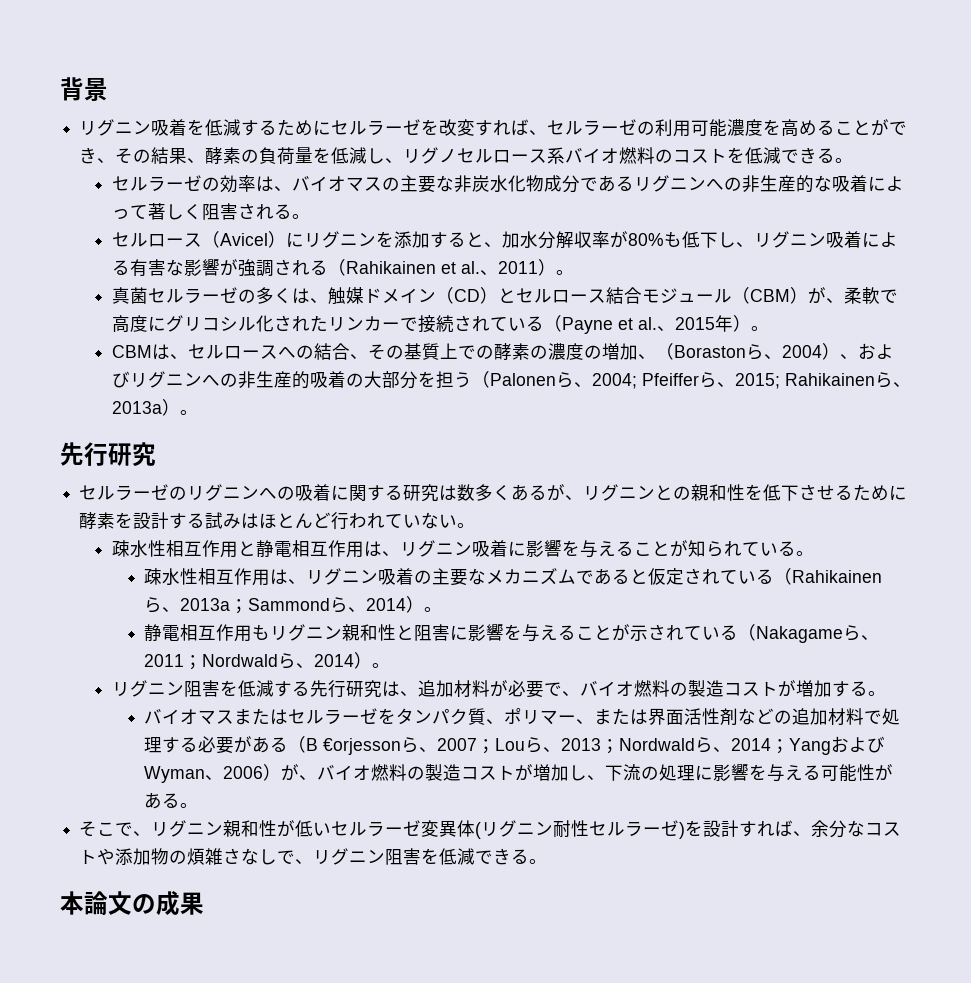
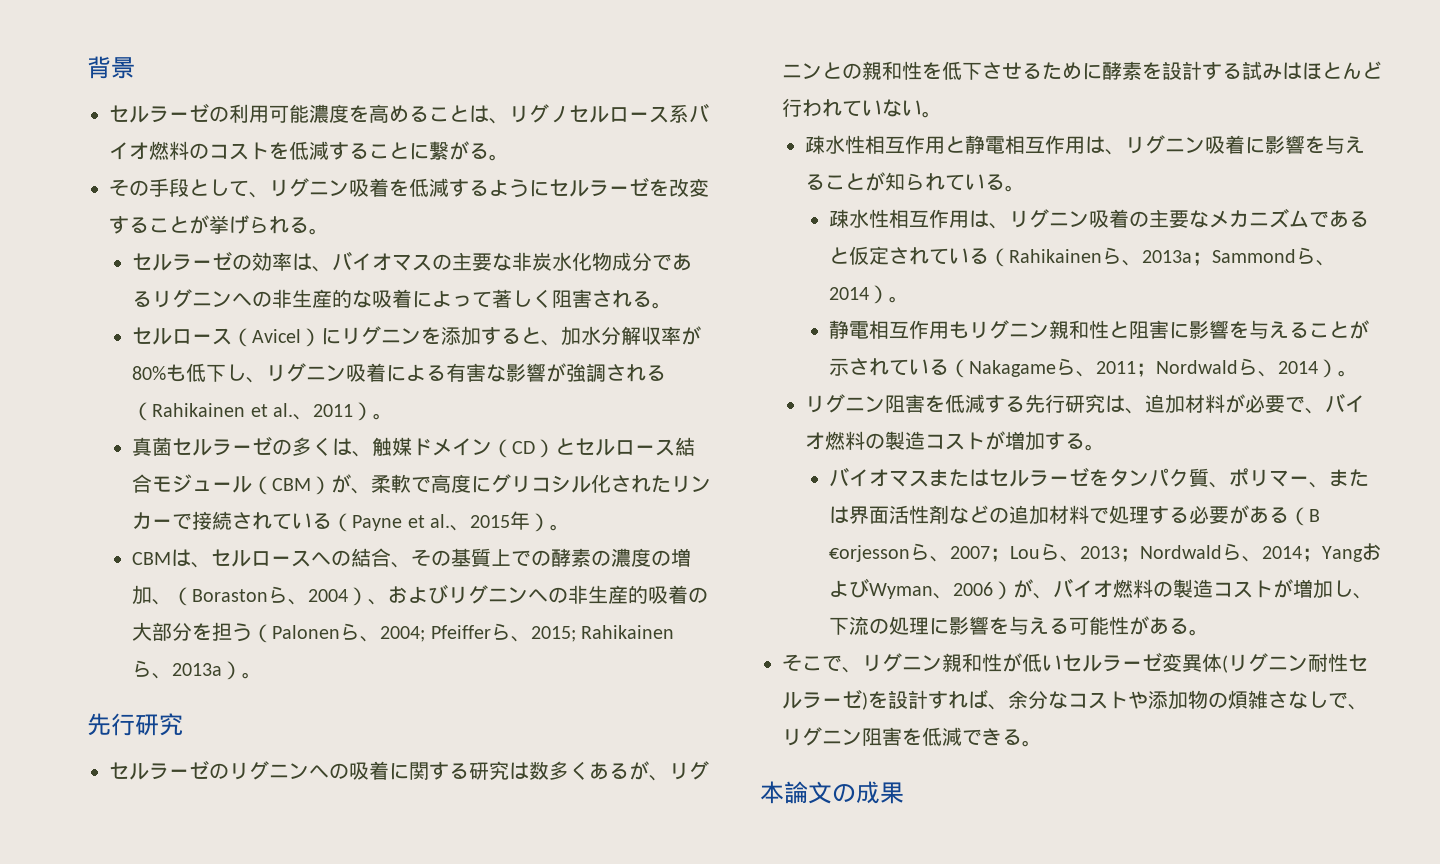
- リグニン吸着を低減するためにセルラーゼを改変すれば、セルラーゼの利用可能濃度を高めることができ、その結果、酵素の負荷量を低減し、リグノセルロース系バイオ燃料のコストを低減できる。
+ セルラーゼの利用可能濃度を高めることは、リグノセルロース系バイオ燃料のコストを低減することに繋がる。
+ その手段として、リグニン吸着を低減するようにセルラーゼを改変することが挙げられる。

